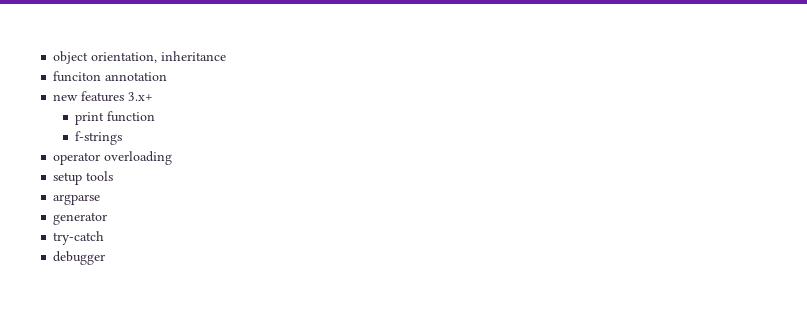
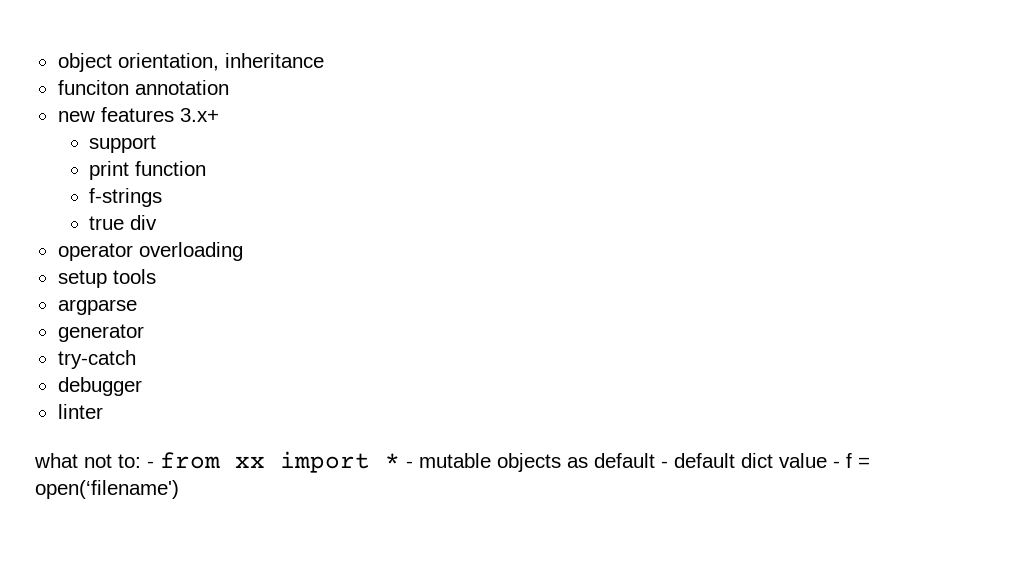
+ support
+ true div
+ linter
+ what not to: - from xx import * - mutable objects as default - default dict value - f = open(‘filename')

